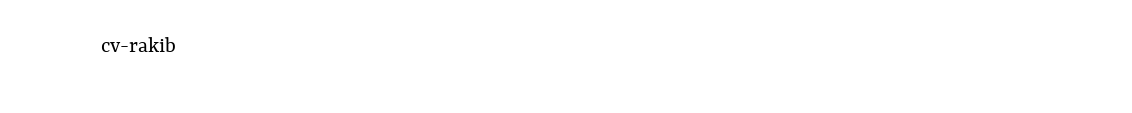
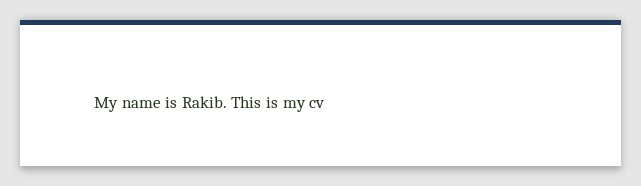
- cv-rakib
+ My name is Rakib. This is my cv

